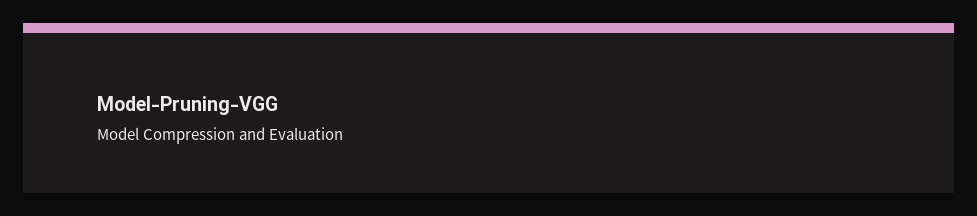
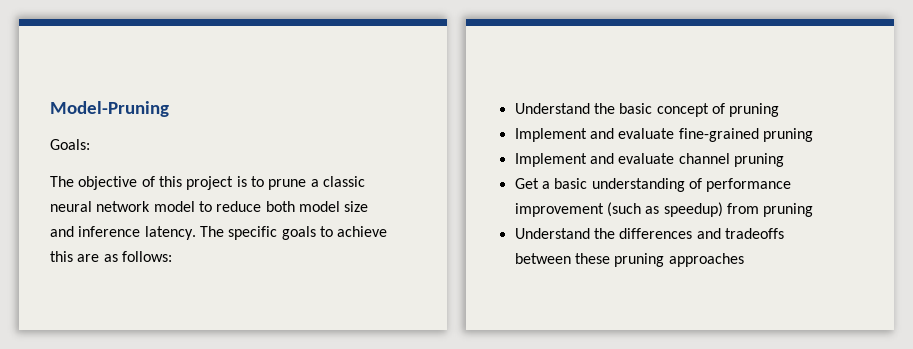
- Model-Pruning-VGG
- Model Compression and Evaluation
+ Model-Pruning
+ Goals:
+ The objective of this project is to prune a classic neural network model to reduce both model size and inference latency. The specific goals to achieve this are as follows:
+ Understand the basic concept of pruning
+ Implement and evaluate fine-grained pruning
+ Implement and evaluate channel pruning
+ Get a basic understanding of performance improvement (such as speedup) from pruning
+ Understand the differences and tradeoffs between these pruning approaches

